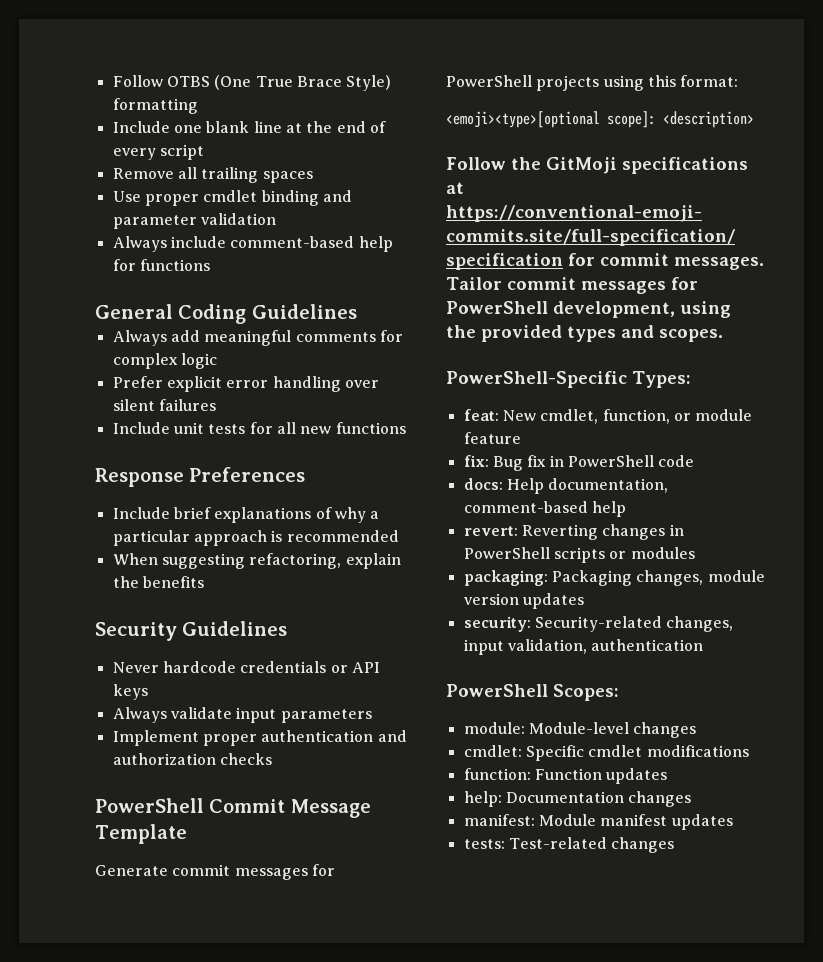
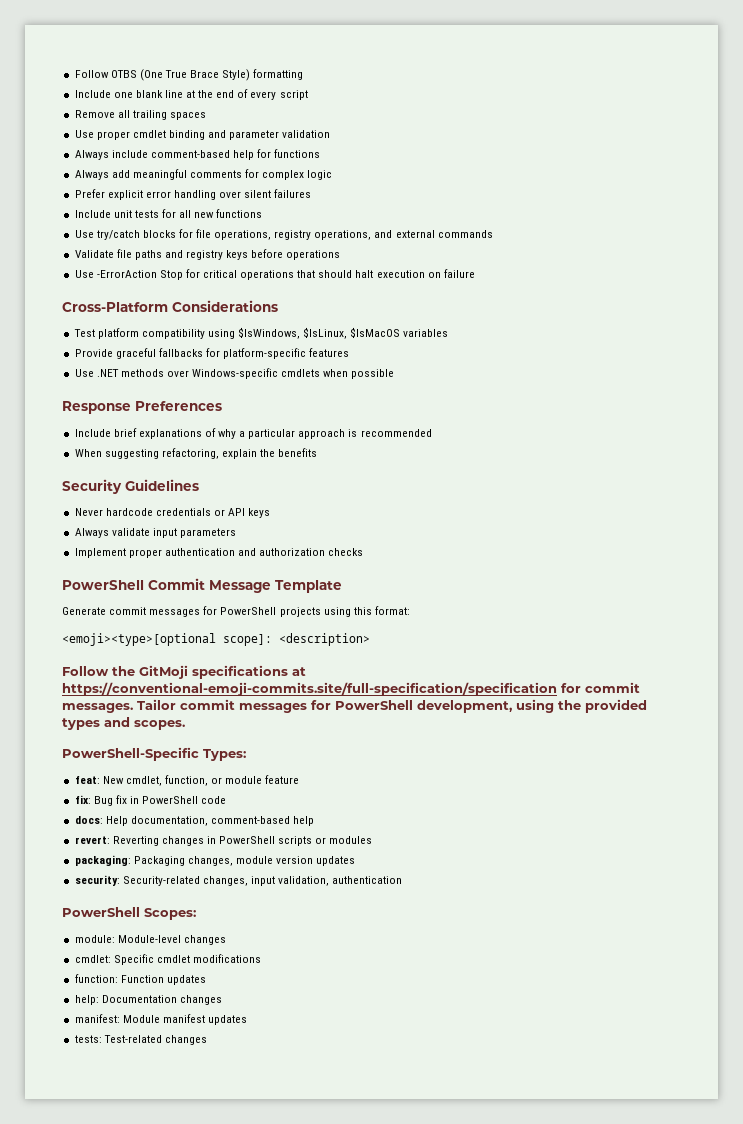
- General Coding Guidelines
+ Use try/catch blocks for file operations, registry operations, and external commands
+ Validate file paths and registry keys before operations
+ Use -ErrorAction Stop for critical operations that should halt execution on failure
+ Cross-Platform Considerations
+ Test platform compatibility using $IsWindows, $IsLinux, $IsMacOS variables
+ Provide graceful fallbacks for platform-specific features
+ Use .NET methods over Windows-specific cmdlets when possible

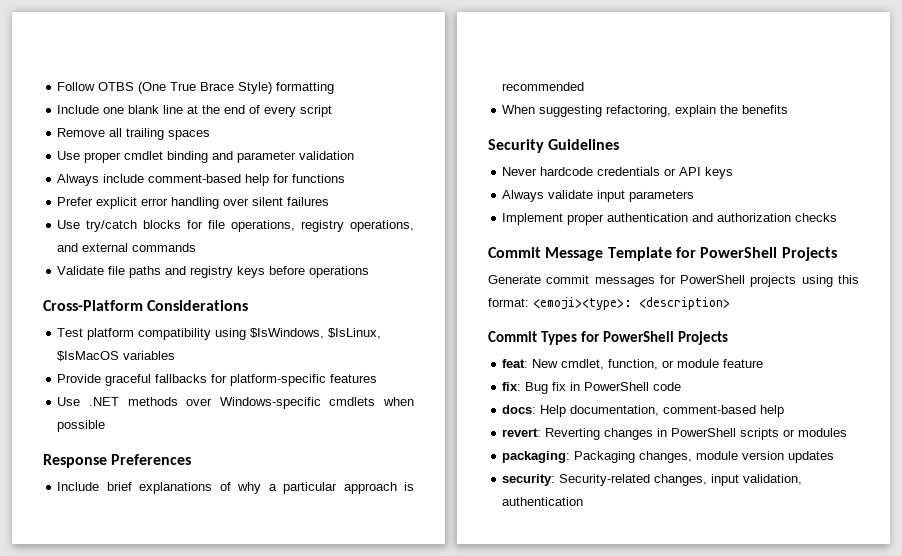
- Always add meaningful comments for complex logic
- Include unit tests for all new functions
- Use -ErrorAction Stop for critical operations that should halt execution on failure
- PowerShell Commit Message Template
+ Commit Message Template for PowerShell Projects
- Generate commit messages for PowerShell projects using this format:
- <emoji><type>[optional scope]: <description>
+ Generate commit messages for PowerShell projects using this format: <emoji><type>: <description>
- Follow the GitMoji specifications at https://conventional-emoji-commits.site/full-specification/specification for commit messages. Tailor commit messages for PowerShell development, using the provided types and scopes.
- PowerShell-Specific Types:
+ Commit Types for PowerShell Projects
- PowerShell Scopes:
- module: Module-level changes
- cmdlet: Specific cmdlet modifications
- function: Function updates
- help: Documentation changes
- manifest: Module manifest updates
- tests: Test-related changes

